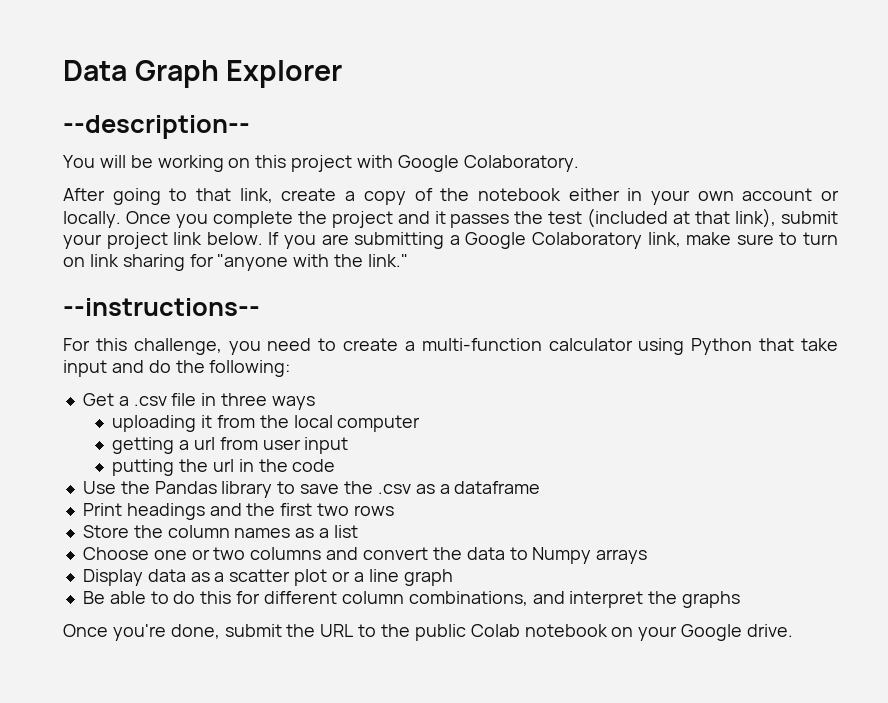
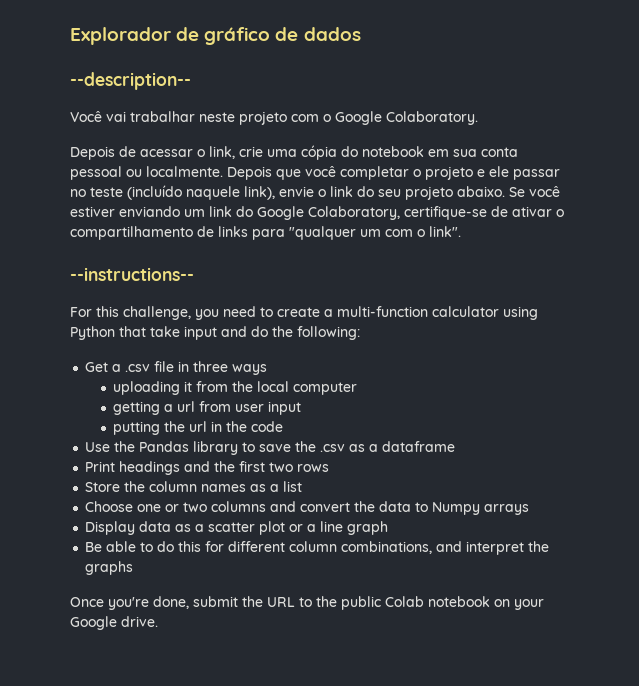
- Data Graph Explorer
+ Explorador de gráfico de dados
  --description--
- You will be working on this project with Google Colaboratory.
- After going to that link, create a copy of the notebook either in your own account or locally. Once you complete the project and it passes the test (included at that link), submit your project link below. If you are submitting a Google Colaboratory link, make sure to turn on link sharing for "anyone with the link."
+ Você vai trabalhar neste projeto com o Google Colaboratory.
+ Depois de acessar o link, crie uma cópia do notebook em sua conta pessoal ou localmente. Depois que você completar o projeto e ele passar no teste (incluído naquele link), envie o link do seu projeto abaixo. Se você estiver enviando um link do Google Colaboratory, certifique-se de ativar o compartilhamento de links para "qualquer um com o link".

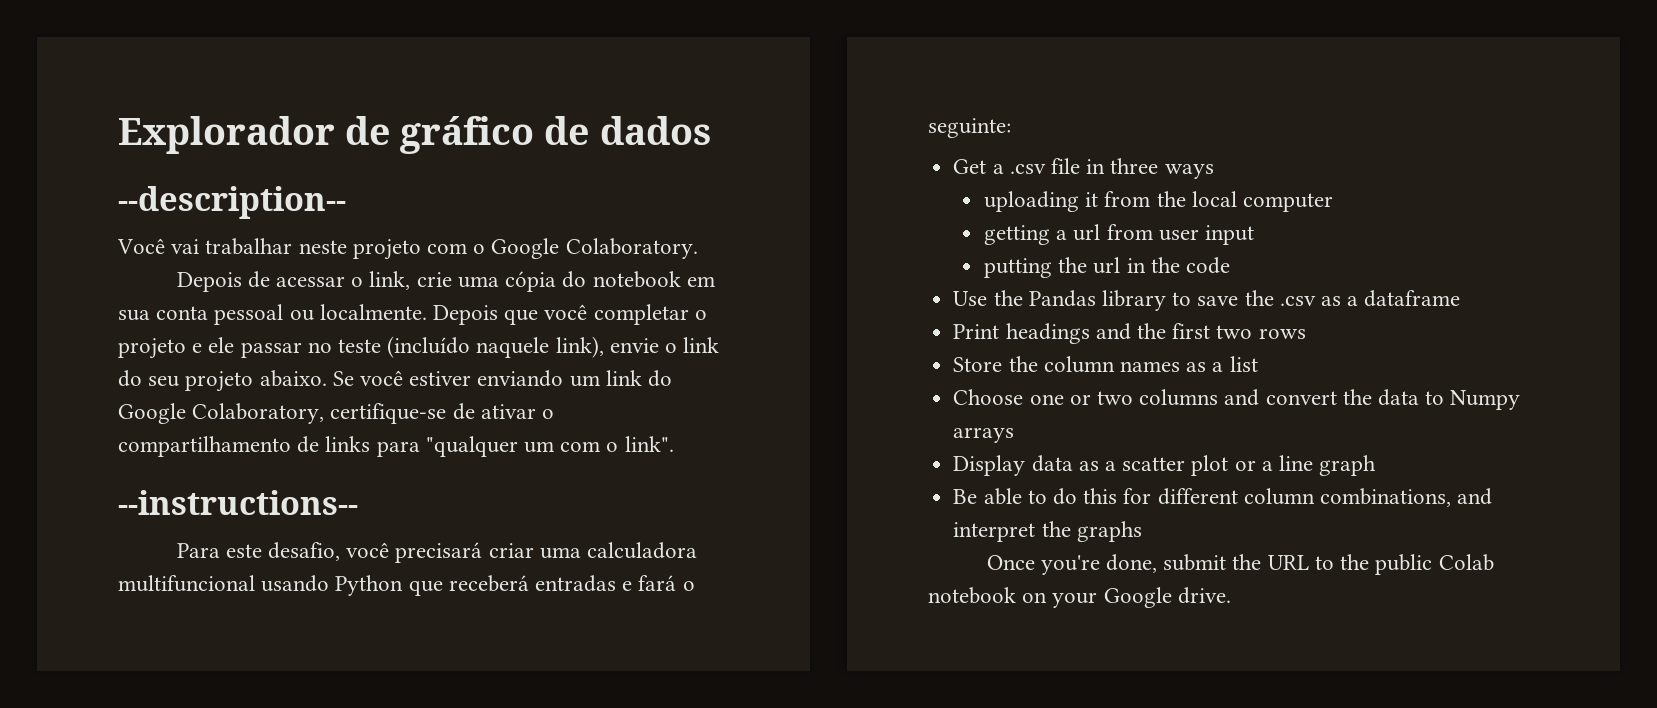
- For this challenge, you need to create a multi-function calculator using Python that take input and do the following:
+ Para este desafio, você precisará criar uma calculadora multifuncional usando Python que receberá entradas e fará o seguinte:

